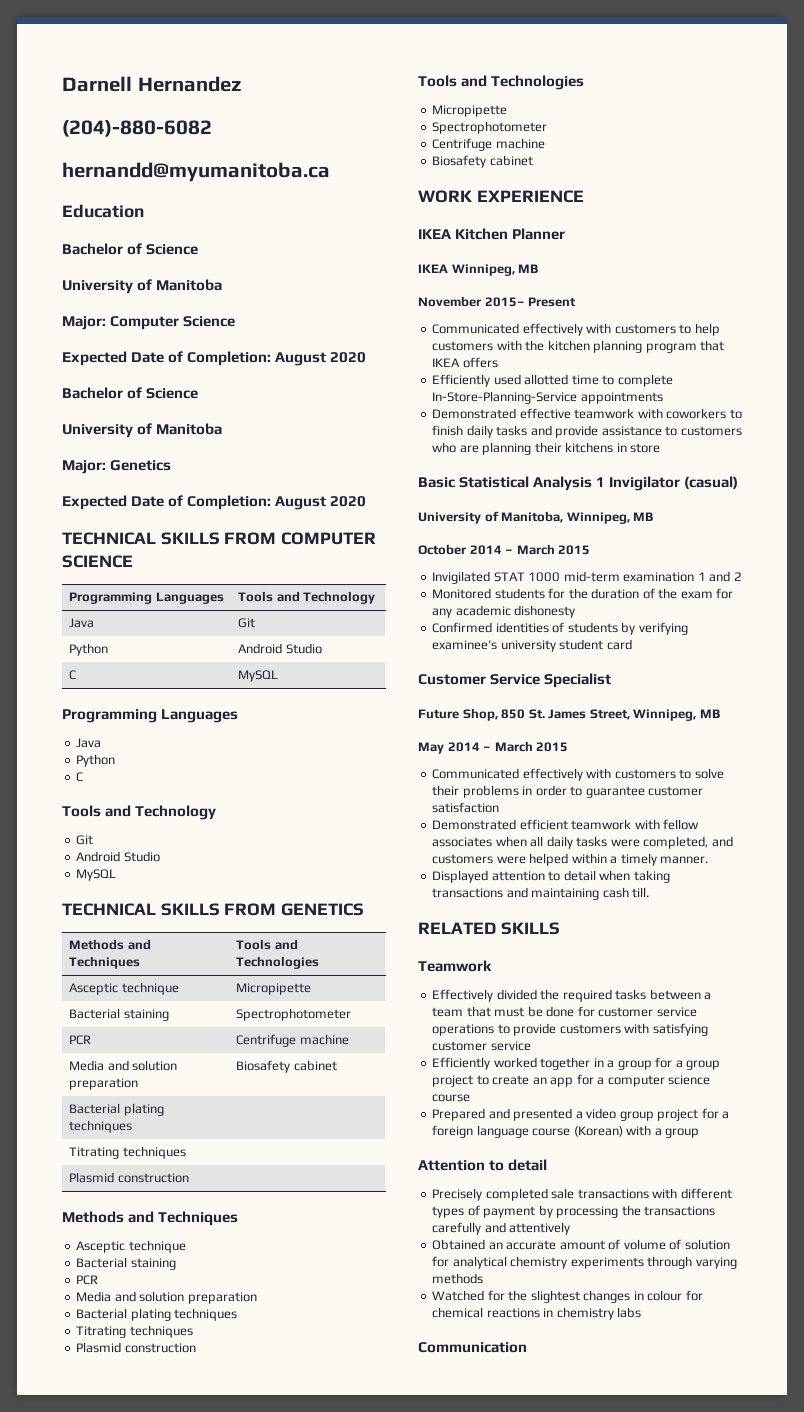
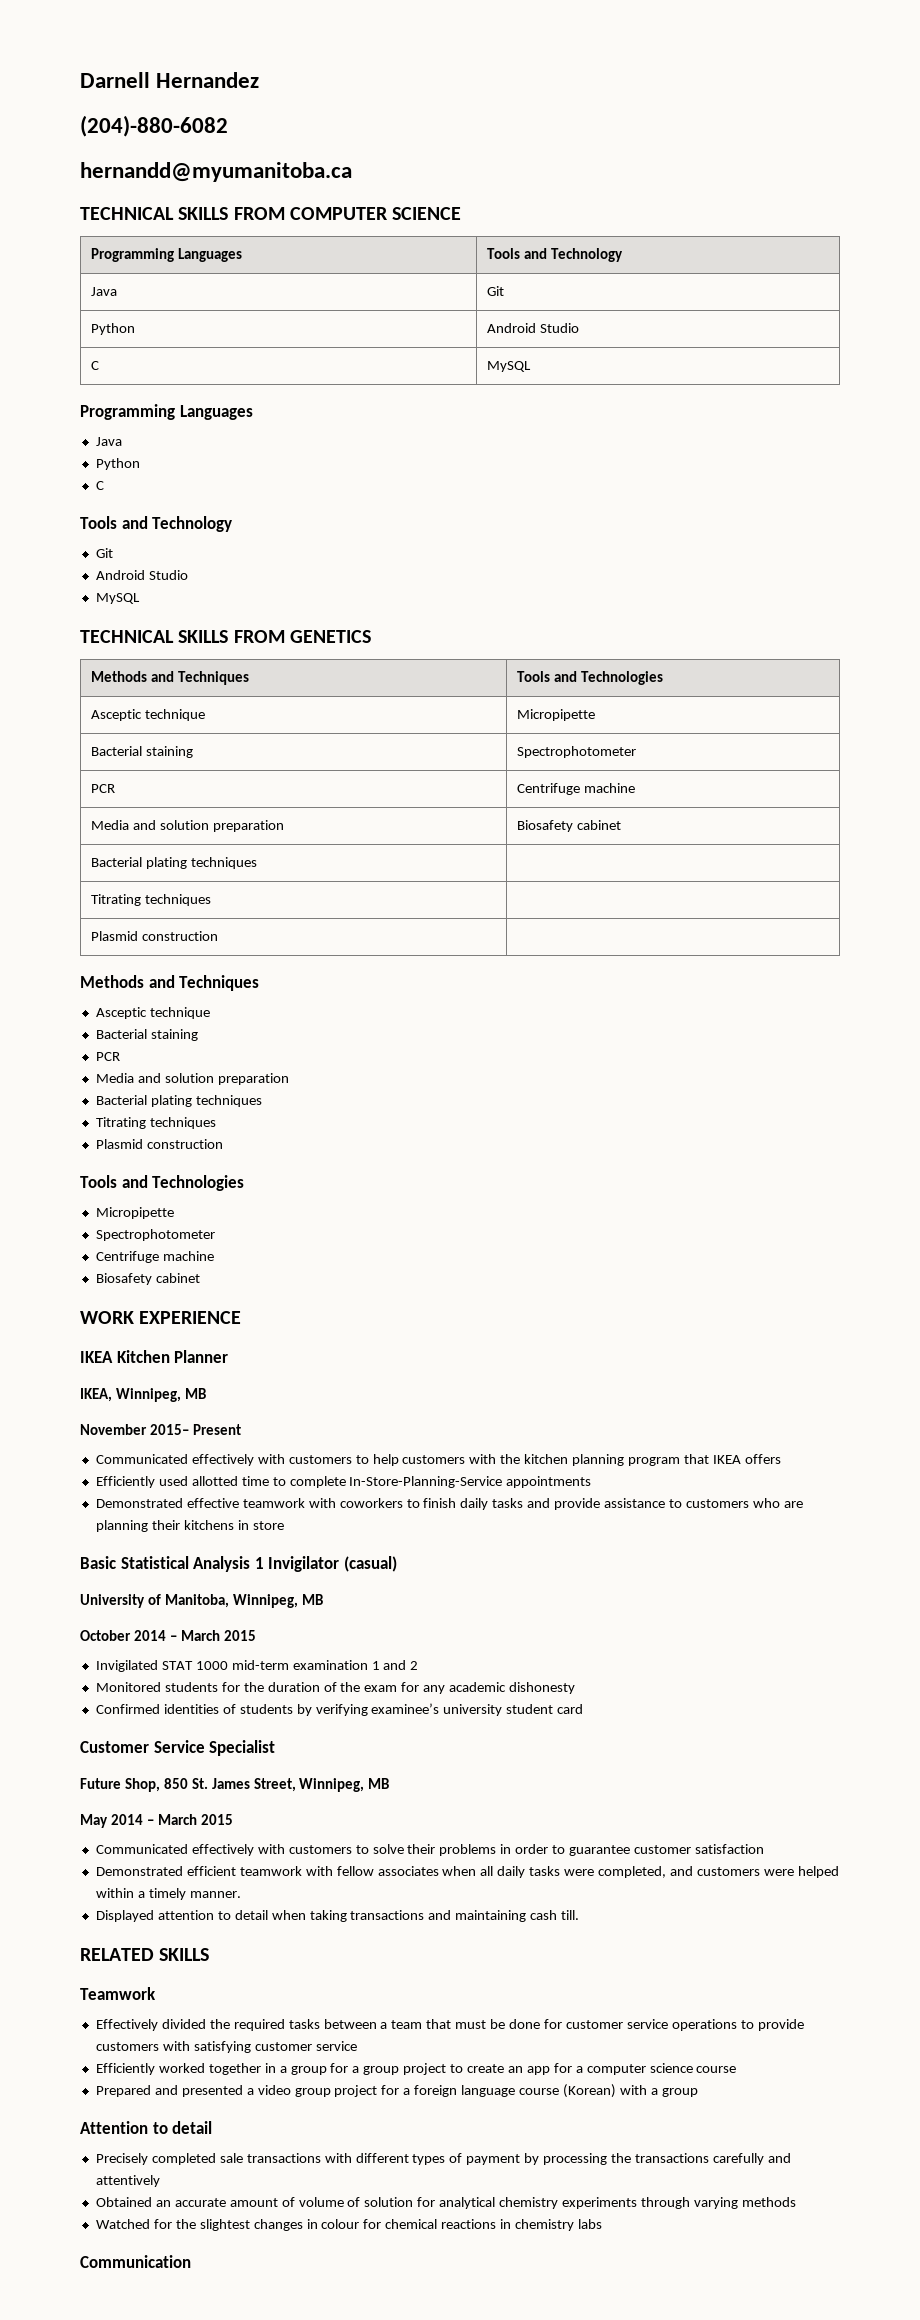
- Education
- Bachelor of Science
- University of Manitoba
- Major: Computer Science
- Expected Date of Completion: August 2020
- Bachelor of Science
- University of Manitoba
- Major: Genetics
- Expected Date of Completion: August 2020
- IKEA Winnipeg, MB
+ IKEA, Winnipeg, MB

